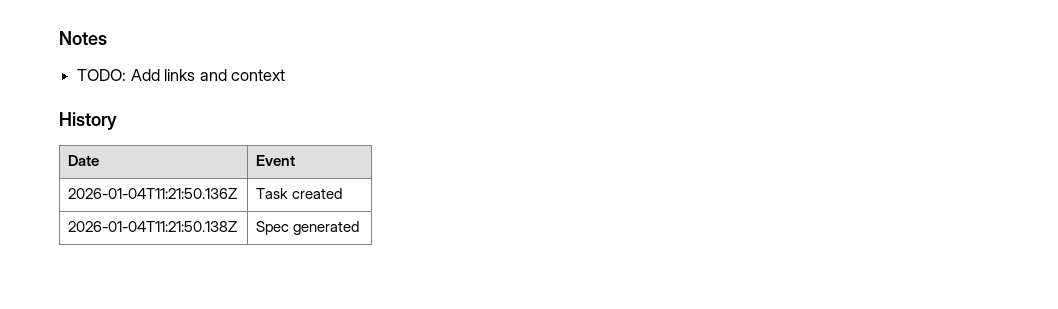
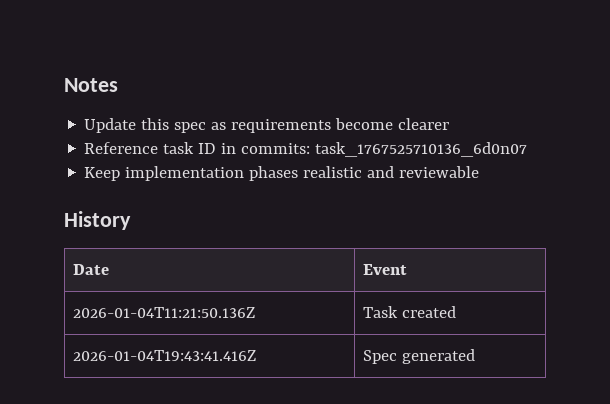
- TODO: Add links and context
+ Update this spec as requirements become clearer
+ Reference task ID in commits: task_1767525710136_6d0n07
+ Keep implementation phases realistic and reviewable
- 2026-01-04T11:21:50.138Z | Spec generated
+ 2026-01-04T19:43:41.416Z | Spec generated

